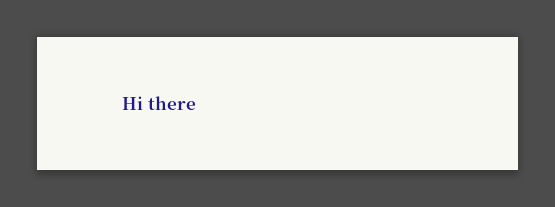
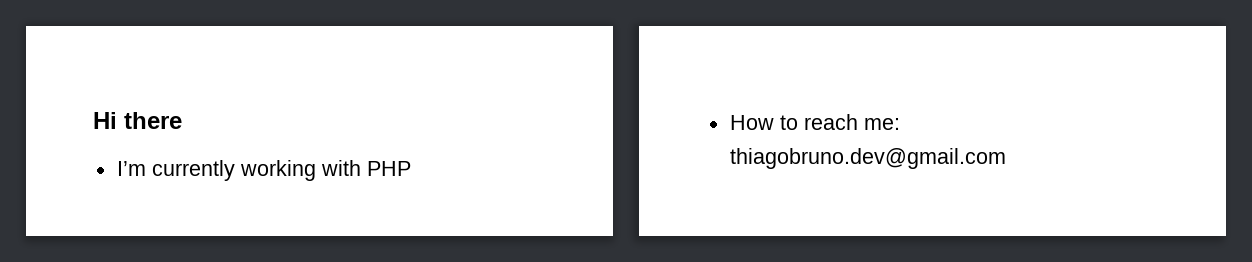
+ I’m currently working with PHP
+ How to reach me: thiagobruno.dev@gmail.com

